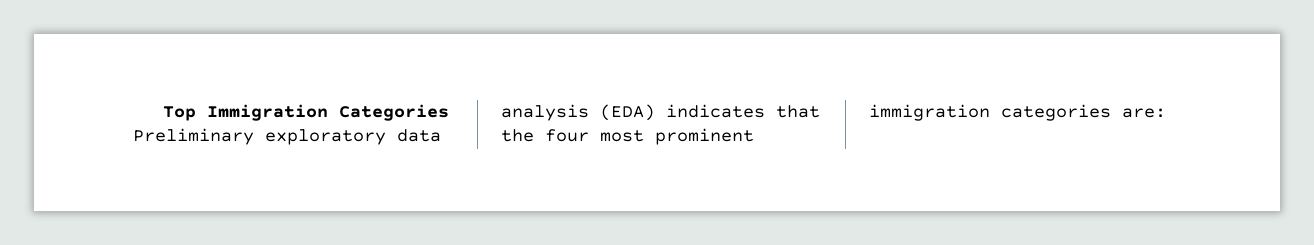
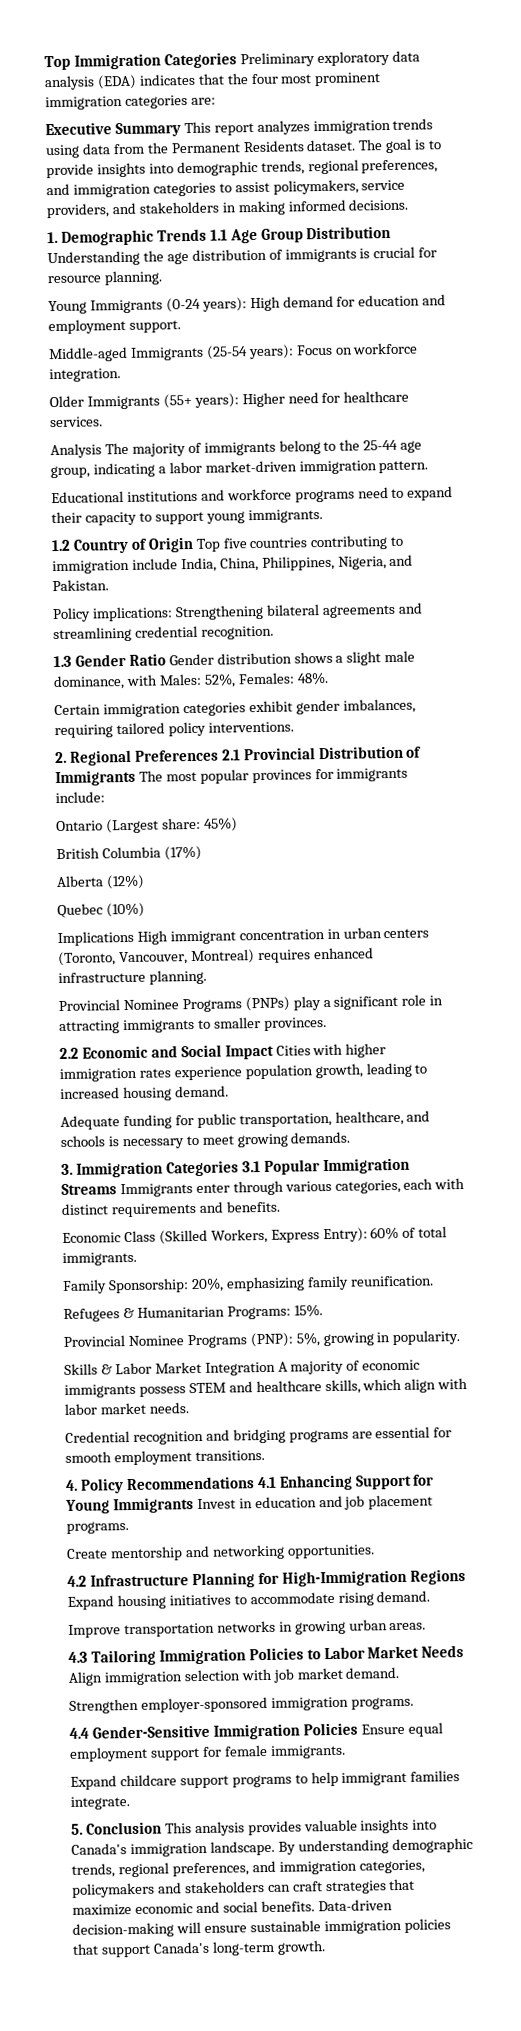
+ Executive Summary This report analyzes immigration trends using data from the Permanent Residents dataset. The goal is to provide insights into demographic trends, regional preferences, and immigration categories to assist policymakers, service providers, and stakeholders in making informed decisions.
+ 1. Demographic Trends 1.1 Age Group Distribution Understanding the age distribution of immigrants is crucial for resource planning.
+ Young Immigrants (0-24 years): High demand for education and employment support.
+ Middle-aged Immigrants (25-54 years): Focus on workforce integration.
+ Older Immigrants (55+ years): Higher need for healthcare services.
+ Analysis The majority of immigrants belong to the 25-44 age group, indicating a labor market-driven immigration pattern.
+ Educational institutions and workforce programs need to expand their capacity to support young immigrants.
+ 1.2 Country of Origin Top five countries contributing to immigration include India, China, Philippines, Nigeria, and Pakistan.
+ Policy implications: Strengthening bilateral agreements and streamlining credential recognition.
+ 1.3 Gender Ratio Gender distribution shows a slight male dominance, with Males: 52%, Females: 48%.
+ Certain immigration categories exhibit gender imbalances, requiring tailored policy interventions.
+ 2. Regional Preferences 2.1 Provincial Distribution of Immigrants The most popular provinces for immigrants include:
+ Ontario (Largest share: 45%)
+ British Columbia (17%)
+ Alberta (12%)
+ Quebec (10%)
+ Implications High immigrant concentration in urban centers (Toronto, Vancouver, Montreal) requires enhanced infrastructure planning.
+ Provincial Nominee Programs (PNPs) play a significant role in attracting immigrants to smaller provinces.
+ 2.2 Economic and Social Impact Cities with higher immigration rates experience population growth, leading to increased housing demand.
+ Adequate funding for public transportation, healthcare, and schools is necessary to meet growing demands.
+ 3. Immigration Categories 3.1 Popular Immigration Streams Immigrants enter through various categories, each with distinct requirements and benefits.
+ Economic Class (Skilled Workers, Express Entry): 60% of total immigrants.
+ Family Sponsorship: 20%, emphasizing family reunification.
+ Refugees & Humanitarian Programs: 15%.
+ Provincial Nominee Programs (PNP): 5%, growing in popularity.
+ Skills & Labor Market Integration A majority of economic immigrants possess STEM and healthcare skills, which align with labor market needs.
+ Credential recognition and bridging programs are essential for smooth employment transitions.
+ 4. Policy Recommendations 4.1 Enhancing Support for Young Immigrants Invest in education and job placement programs.
+ Create mentorship and networking opportunities.
+ 4.2 Infrastructure Planning for High-Immigration Regions Expand housing initiatives to accommodate rising demand.
+ Improve transportation networks in growing urban areas.
+ 4.3 Tailoring Immigration Policies to Labor Market Needs Align immigration selection with job market demand.
+ Strengthen employer-sponsored immigration programs.
+ 4.4 Gender-Sensitive Immigration Policies Ensure equal employment support for female immigrants.
+ Expand childcare support programs to help immigrant families integrate.
+ 5. Conclusion This analysis provides valuable insights into Canada's immigration landscape. By understanding demographic trends, regional preferences, and immigration categories, policymakers and stakeholders can craft strategies that maximize economic and social benefits. Data-driven decision-making will ensure sustainable immigration policies that support Canada's long-term growth.

